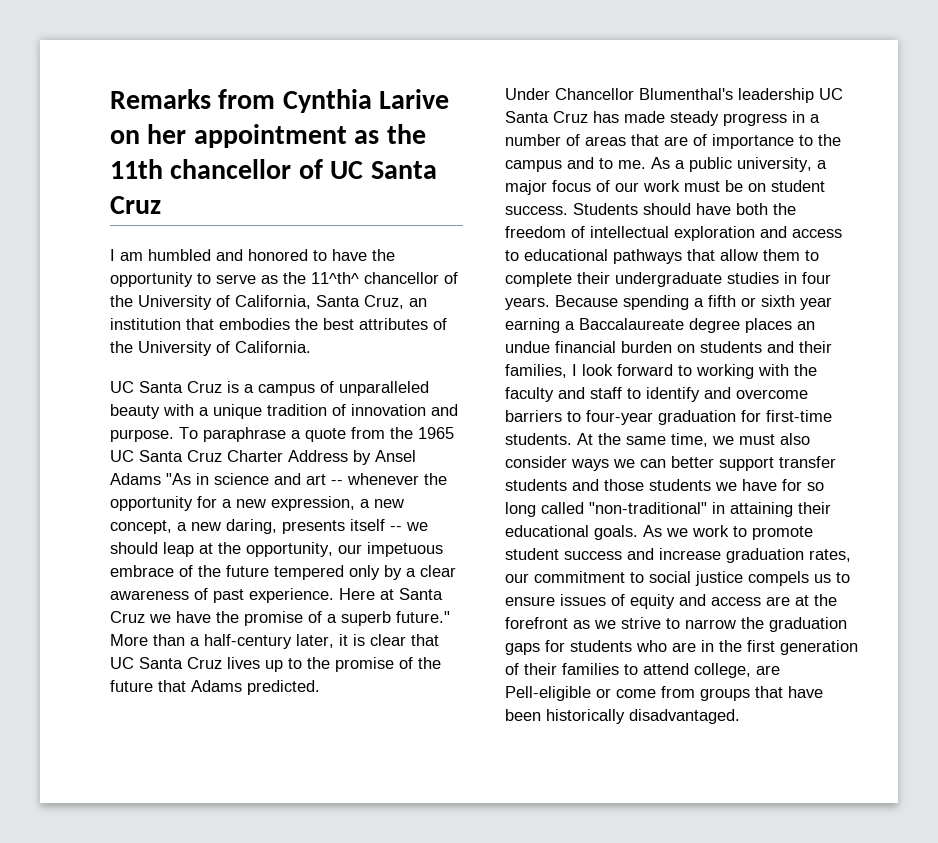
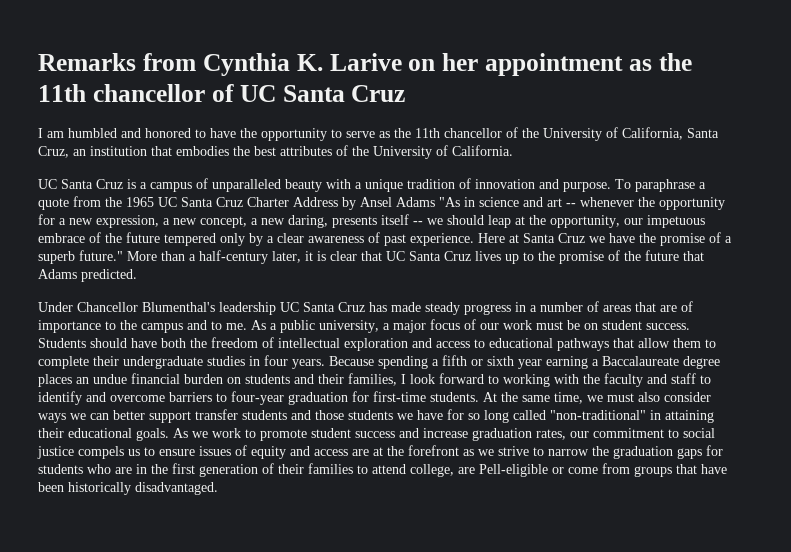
- Remarks from Cynthia Larive on her appointment as the 11th chancellor of UC Santa Cruz
+ Remarks from Cynthia K. Larive on her appointment as the 11th chancellor of UC Santa Cruz
- I am humbled and honored to have the opportunity to serve as the 11^th^ chancellor of the University of California, Santa Cruz, an institution that embodies the best attributes of the University of California.
+ I am humbled and honored to have the opportunity to serve as the 11th chancellor of the University of California, Santa Cruz, an institution that embodies the best attributes of the University of California.

